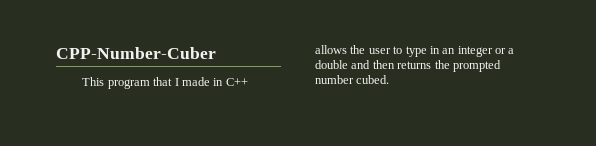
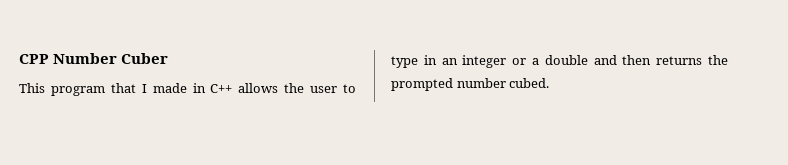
- CPP-Number-Cuber
+ CPP Number Cuber

